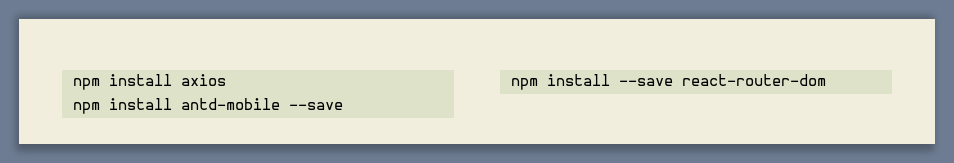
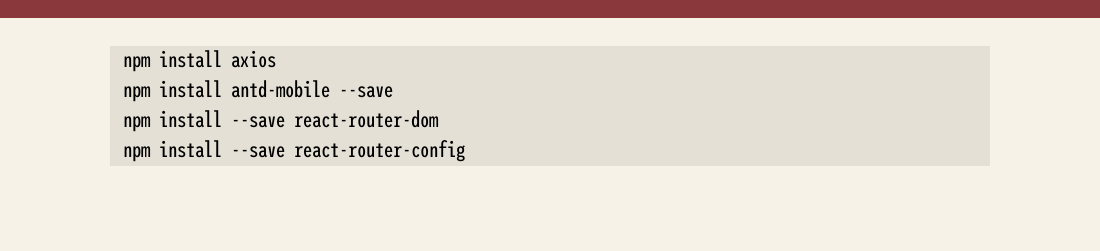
+ npm install --save react-router-config

